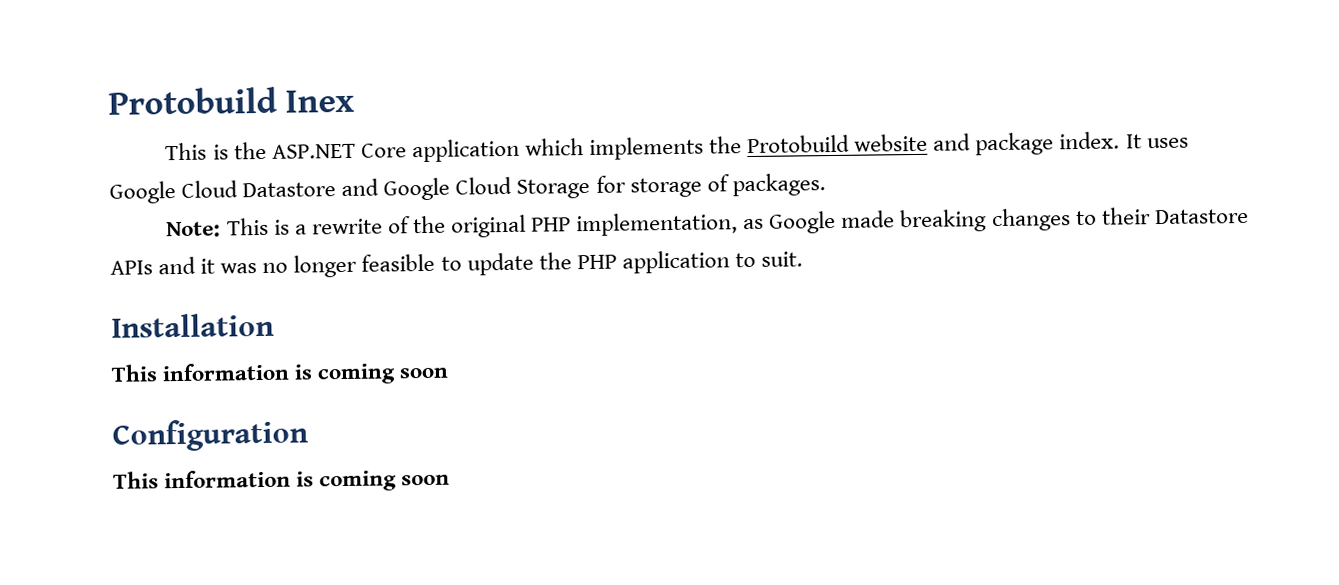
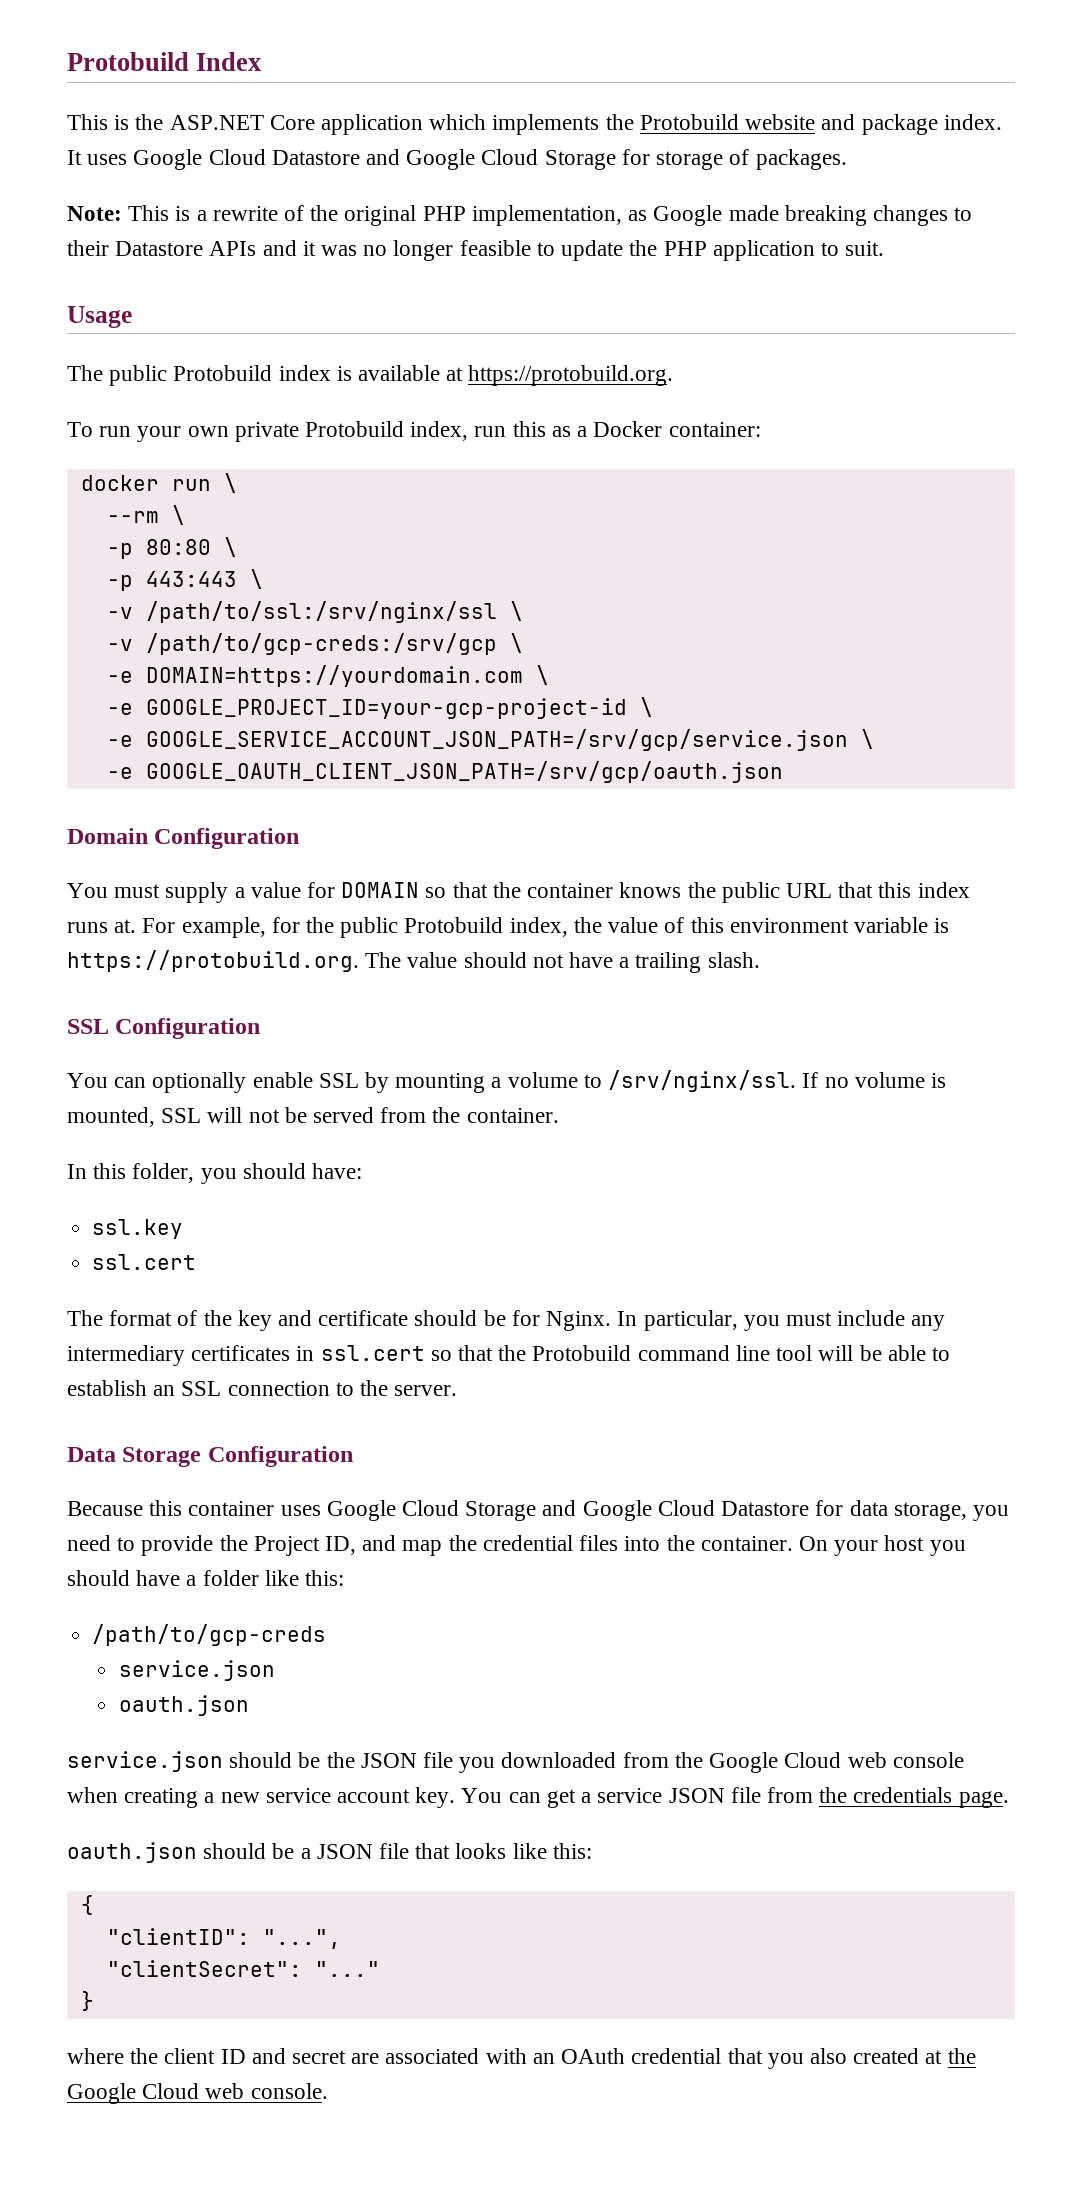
- Protobuild Inex
+ Protobuild Index
- Installation
- This information is coming soon
- Configuration
- This information is coming soon
+ Usage
+ The public Protobuild index is available at https://protobuild.org.
+ To run your own private Protobuild index, run this as a Docker container:
+ docker run \
+ --rm \
+ -p 80:80 \
+ -p 443:443 \
+ -v /path/to/ssl:/srv/nginx/ssl \
+ -v /path/to/gcp-creds:/srv/gcp \
+ -e DOMAIN=https://yourdomain.com \
+ -e GOOGLE_PROJECT_ID=your-gcp-project-id \
+ -e GOOGLE_SERVICE_ACCOUNT_JSON_PATH=/srv/gcp/service.json \
+ -e GOOGLE_OAUTH_CLIENT_JSON_PATH=/srv/gcp/oauth.json
+ Domain Configuration
+ You must supply a value for DOMAIN so that the container knows the public URL that this index runs at. For example, for the public Protobuild index, the value of this environment variable is https://protobuild.org. The value should not have a trailing slash.
+ SSL Configuration
+ You can optionally enable SSL by mounting a volume to /srv/nginx/ssl. If no volume is mounted, SSL will not be served from the container.
+ In this folder, you should have:
+ ssl.key
+ ssl.cert
+ The format of the key and certificate should be for Nginx. In particular, you must include any intermediary certificates in ssl.cert so that the Protobuild command line tool will be able to establish an SSL connection to the server.
+ Data Storage Configuration
+ Because this container uses Google Cloud Storage and Google Cloud Datastore for data storage, you need to provide the Project ID, and map the credential files into the container. On your host you should have a folder like this:
+ /path/to/gcp-creds
+ service.json
+ oauth.json
+ service.json should be the JSON file you downloaded from the Google Cloud web console when creating a new service account key. You can get a service JSON file from the credentials page.
+ oauth.json should be a JSON file that looks like this:
+ {
+ "clientID": "...",
+ "clientSecret": "..."
+ }
+ where the client ID and secret are associated with an OAuth credential that you also created at the Google Cloud web console.

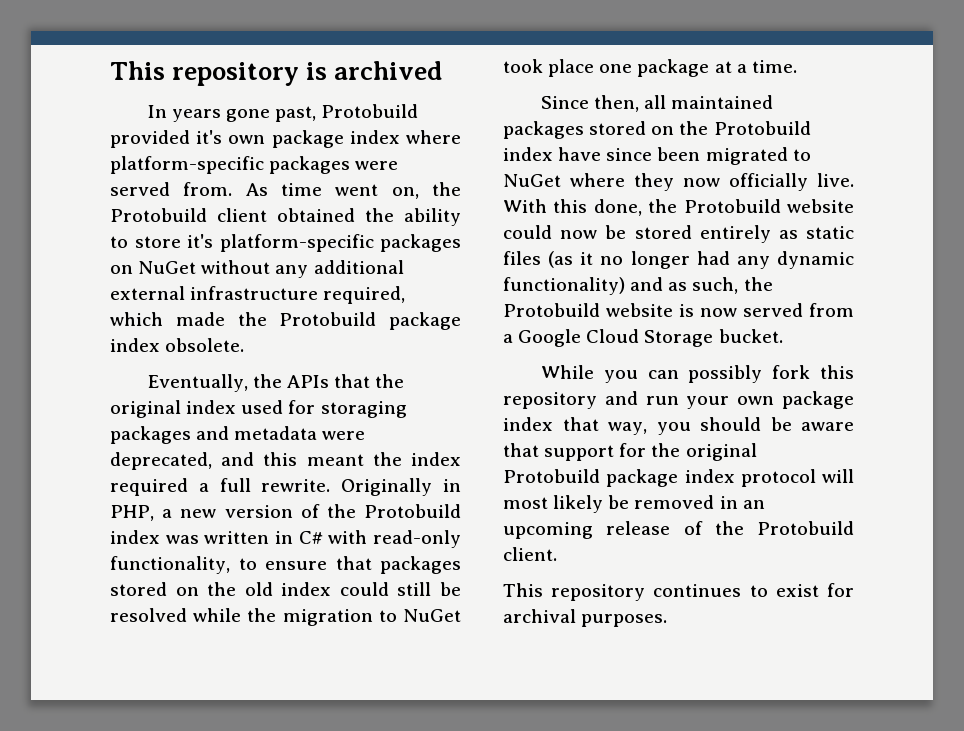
- Protobuild Index
- This is the ASP.NET Core application which implements the Protobuild website and package index. It uses Google Cloud Datastore and Google Cloud Storage for storage of packages.
- Note: This is a rewrite of the original PHP implementation, as Google made breaking changes to their Datastore APIs and it was no longer feasible to update the PHP application to suit.
- Usage
- The public Protobuild index is available at https://protobuild.org.
- To run your own private Protobuild index, run this as a Docker container:
- docker run \
- --rm \
- -p 80:80 \
- -p 443:443 \
- -v /path/to/ssl:/srv/nginx/ssl \
- -v /path/to/gcp-creds:/srv/gcp \
- -e DOMAIN=https://yourdomain.com \
- -e GOOGLE_PROJECT_ID=your-gcp-project-id \
- -e GOOGLE_SERVICE_ACCOUNT_JSON_PATH=/srv/gcp/service.json \
- -e GOOGLE_OAUTH_CLIENT_JSON_PATH=/srv/gcp/oauth.json
- Domain Configuration
- You must supply a value for DOMAIN so that the container knows the public URL that this index runs at. For example, for the public Protobuild index, the value of this environment variable is https://protobuild.org. The value should not have a trailing slash.
- SSL Configuration
- You can optionally enable SSL by mounting a volume to /srv/nginx/ssl. If no volume is mounted, SSL will not be served from the container.
- In this folder, you should have:
- ssl.key
- ssl.cert
- The format of the key and certificate should be for Nginx. In particular, you must include any intermediary certificates in ssl.cert so that the Protobuild command line tool will be able to establish an SSL connection to the server.
- Data Storage Configuration
- Because this container uses Google Cloud Storage and Google Cloud Datastore for data storage, you need to provide the Project ID, and map the credential files into the container. On your host you should have a folder like this:
- /path/to/gcp-creds
- service.json
- oauth.json
- service.json should be the JSON file you downloaded from the Google Cloud web console when creating a new service account key. You can get a service JSON file from the credentials page.
- oauth.json should be a JSON file that looks like this:
- {
- "clientID": "...",
- "clientSecret": "..."
- }
- where the client ID and secret are associated with an OAuth credential that you also created at the Google Cloud web console.
+ This repository is archived
+ In years gone past, Protobuild provided it's own package index where platform-specific packages were served from. As time went on, the Protobuild client obtained the ability to store it's platform-specific packages on NuGet without any additional external infrastructure required, which made the Protobuild package index obsolete.
+ Eventually, the APIs that the original index used for storaging packages and metadata were deprecated, and this meant the index required a full rewrite. Originally in PHP, a new version of the Protobuild index was written in C# with read-only functionality, to ensure that packages stored on the old index could still be resolved while the migration to NuGet took place one package at a time.
+ Since then, all maintained packages stored on the Protobuild index have since been migrated to NuGet where they now officially live. With this done, the Protobuild website could now be stored entirely as static files (as it no longer had any dynamic functionality) and as such, the Protobuild website is now served from a Google Cloud Storage bucket.
+ While you can possibly fork this repository and run your own package index that way, you should be aware that support for the original Protobuild package index protocol will most likely be removed in an upcoming release of the Protobuild client.
+ This repository continues to exist for archival purposes.

